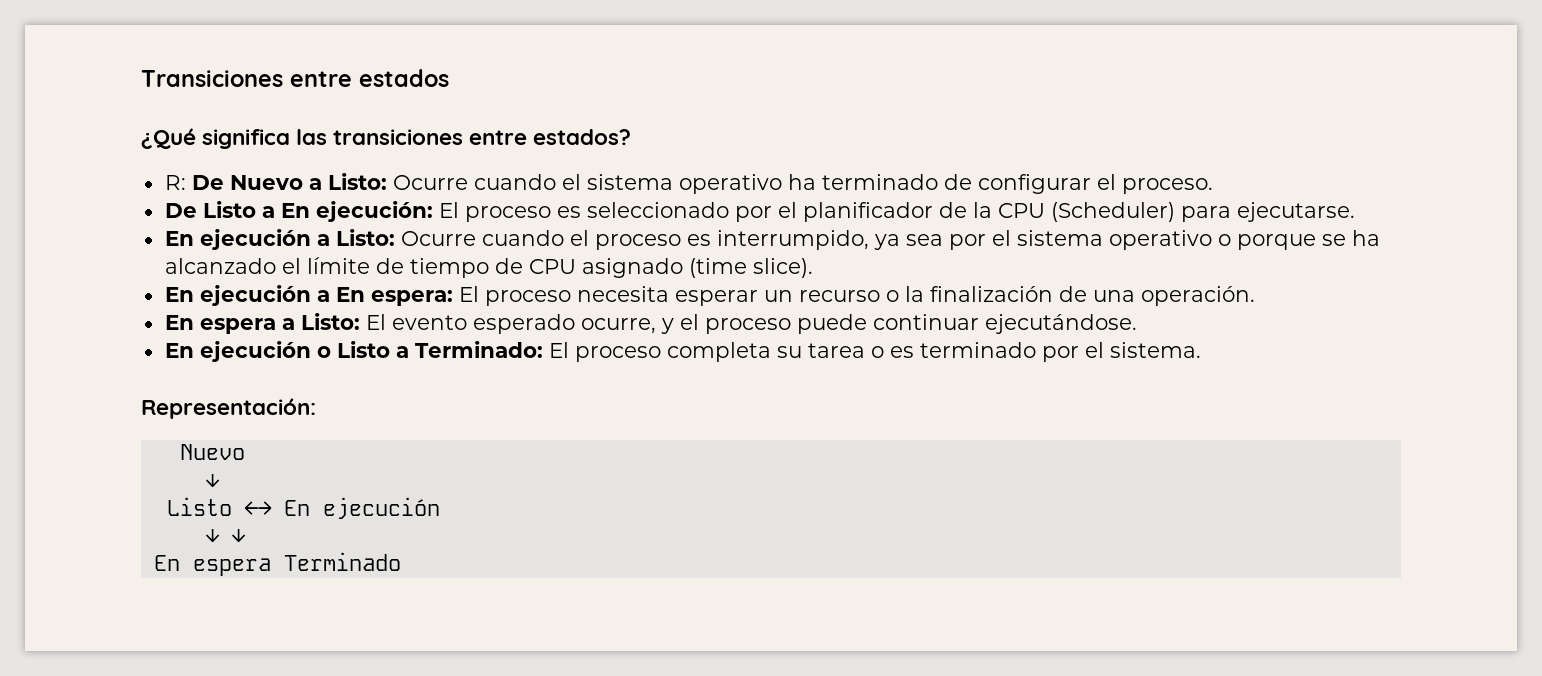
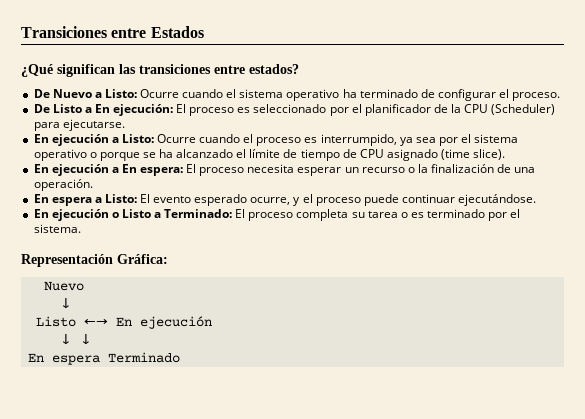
- Transiciones entre estados
+ Transiciones entre Estados
- ¿Qué significa las transiciones entre estados?
+ ¿Qué significan las transiciones entre estados?
- R: De Nuevo a Listo: Ocurre cuando el sistema operativo ha terminado de configurar el proceso.
+ De Nuevo a Listo: Ocurre cuando el sistema operativo ha terminado de configurar el proceso.
- Representación:
+ Representación Gráfica:

